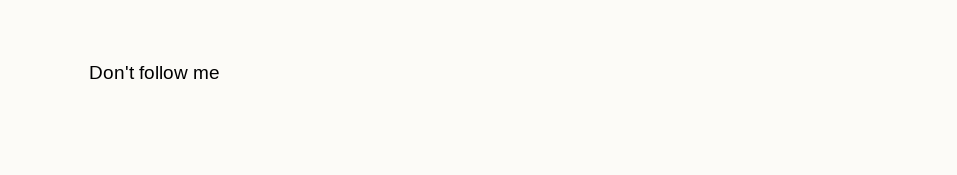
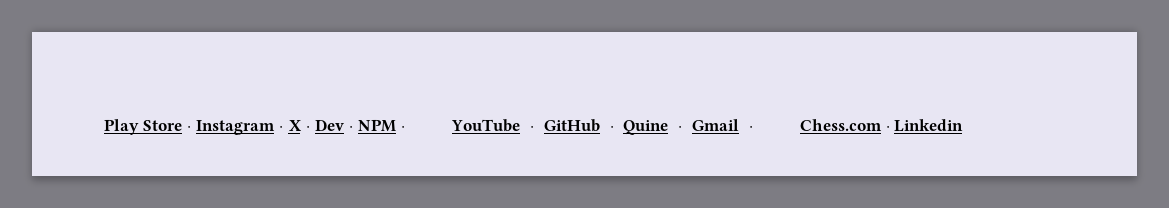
- Don't follow me
+ Play Store · Instagram · X · Dev · NPM · YouTube · GitHub · Quine · Gmail · Chess.com · Linkedin

